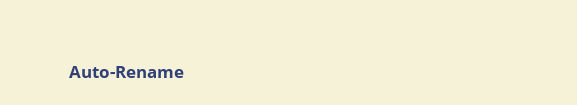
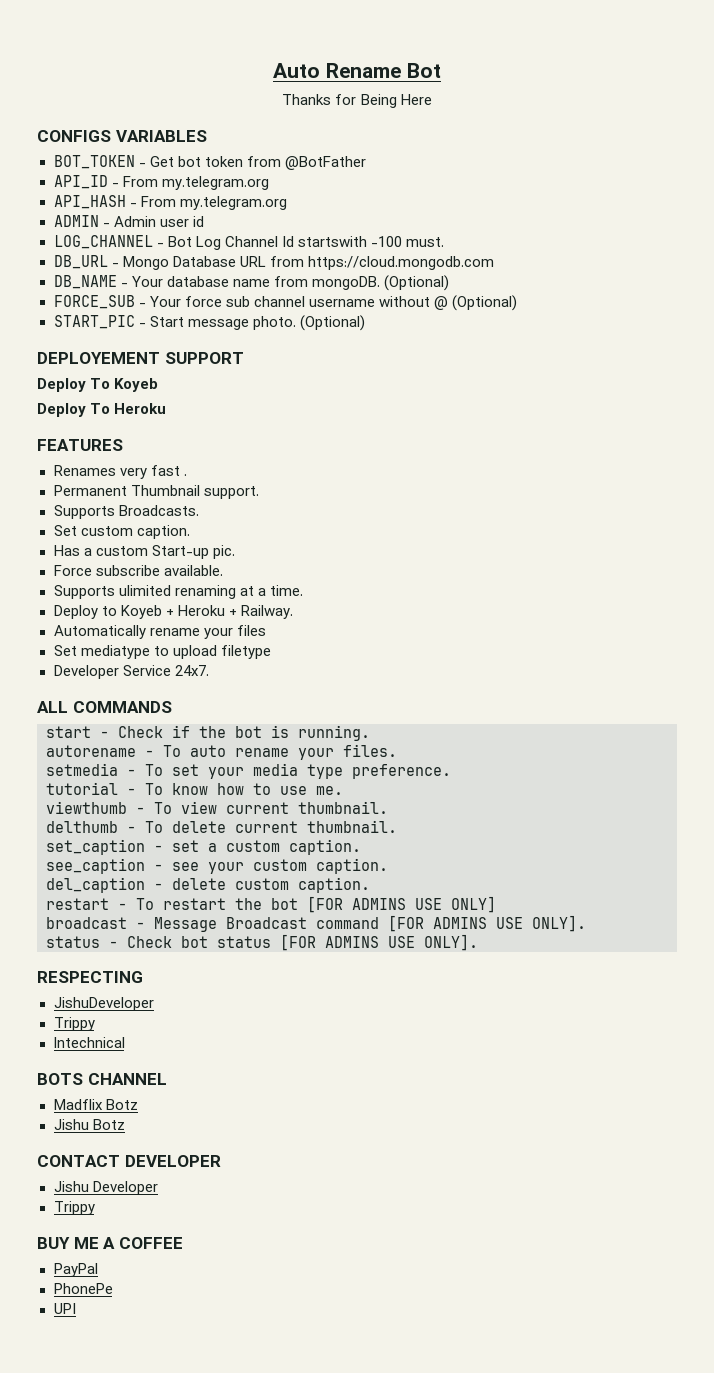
- Auto-Rename
+ Auto Rename Bot
+ Thanks for Being Here
+ CONFIGS VARIABLES
+ BOT_TOKEN - Get bot token from @BotFather
+ API_ID - From my.telegram.org
+ API_HASH - From my.telegram.org
+ ADMIN - Admin user id
+ LOG_CHANNEL - Bot Log Channel Id startswith -100 must.
+ DB_URL - Mongo Database URL from https://cloud.mongodb.com
+ DB_NAME - Your database name from mongoDB. (Optional)
+ FORCE_SUB - Your force sub channel username without @ (Optional)
+ START_PIC - Start message photo. (Optional)
+ DEPLOYEMENT SUPPORT
+ Deploy To Koyeb
+ Deploy To Heroku
+ FEATURES
+ Renames very fast .
+ Permanent Thumbnail support.
+ Supports Broadcasts.
+ Set custom caption.
+ Has a custom Start-up pic.
+ Force subscribe available.
+ Supports ulimited renaming at a time.
+ Deploy to Koyeb + Heroku + Railway.
+ Automatically rename your files
+ Set mediatype to upload filetype
+ Developer Service 24x7.
+ ALL COMMANDS
+ start - Check if the bot is running.
+ autorename - To auto rename your files.
+ setmedia - To set your media type preference.
+ tutorial - To know how to use me.
+ viewthumb - To view current thumbnail.
+ delthumb - To delete current thumbnail.
+ set_caption - set a custom caption.
+ see_caption - see your custom caption.
+ del_caption - delete custom caption.
+ restart - To restart the bot [FOR ADMINS USE ONLY]
+ broadcast - Message Broadcast command [FOR ADMINS USE ONLY].
+ status - Check bot status [FOR ADMINS USE ONLY].
+ RESPECTING
+ JishuDeveloper
+ Trippy
+ lntechnical
+ BOTS CHANNEL
+ Madflix Botz
+ Jishu Botz
+ CONTACT DEVELOPER
+ Jishu Developer
+ Trippy
+ BUY ME A COFFEE
+ PayPal
+ PhonePe
+ UPI

